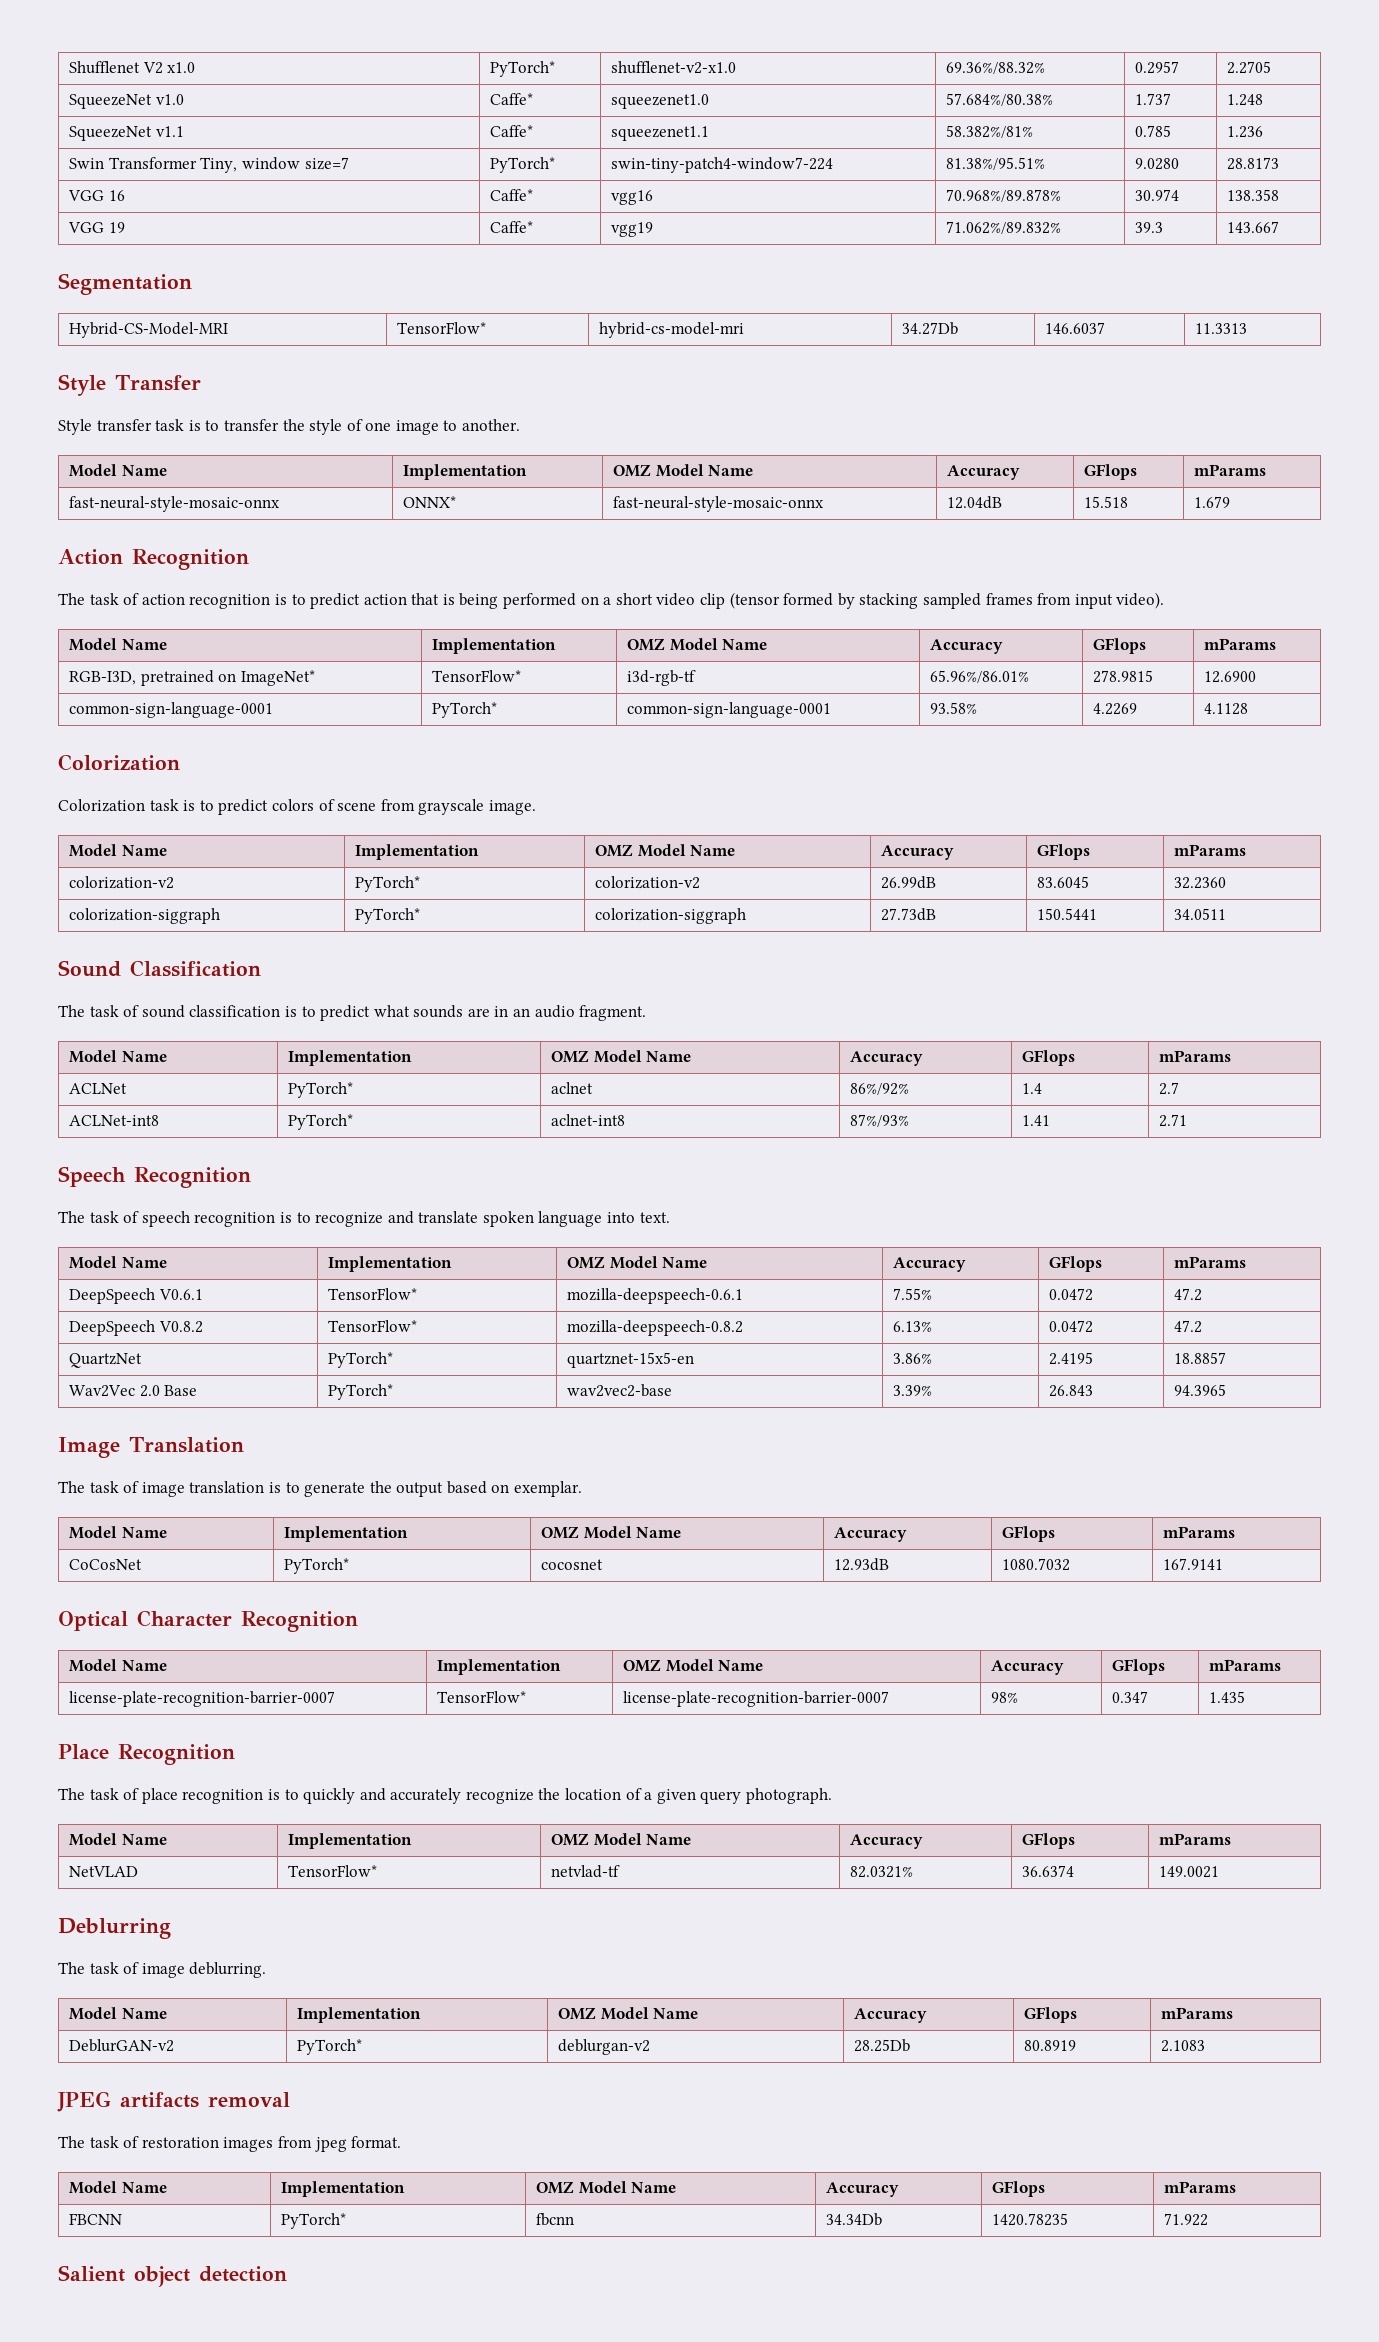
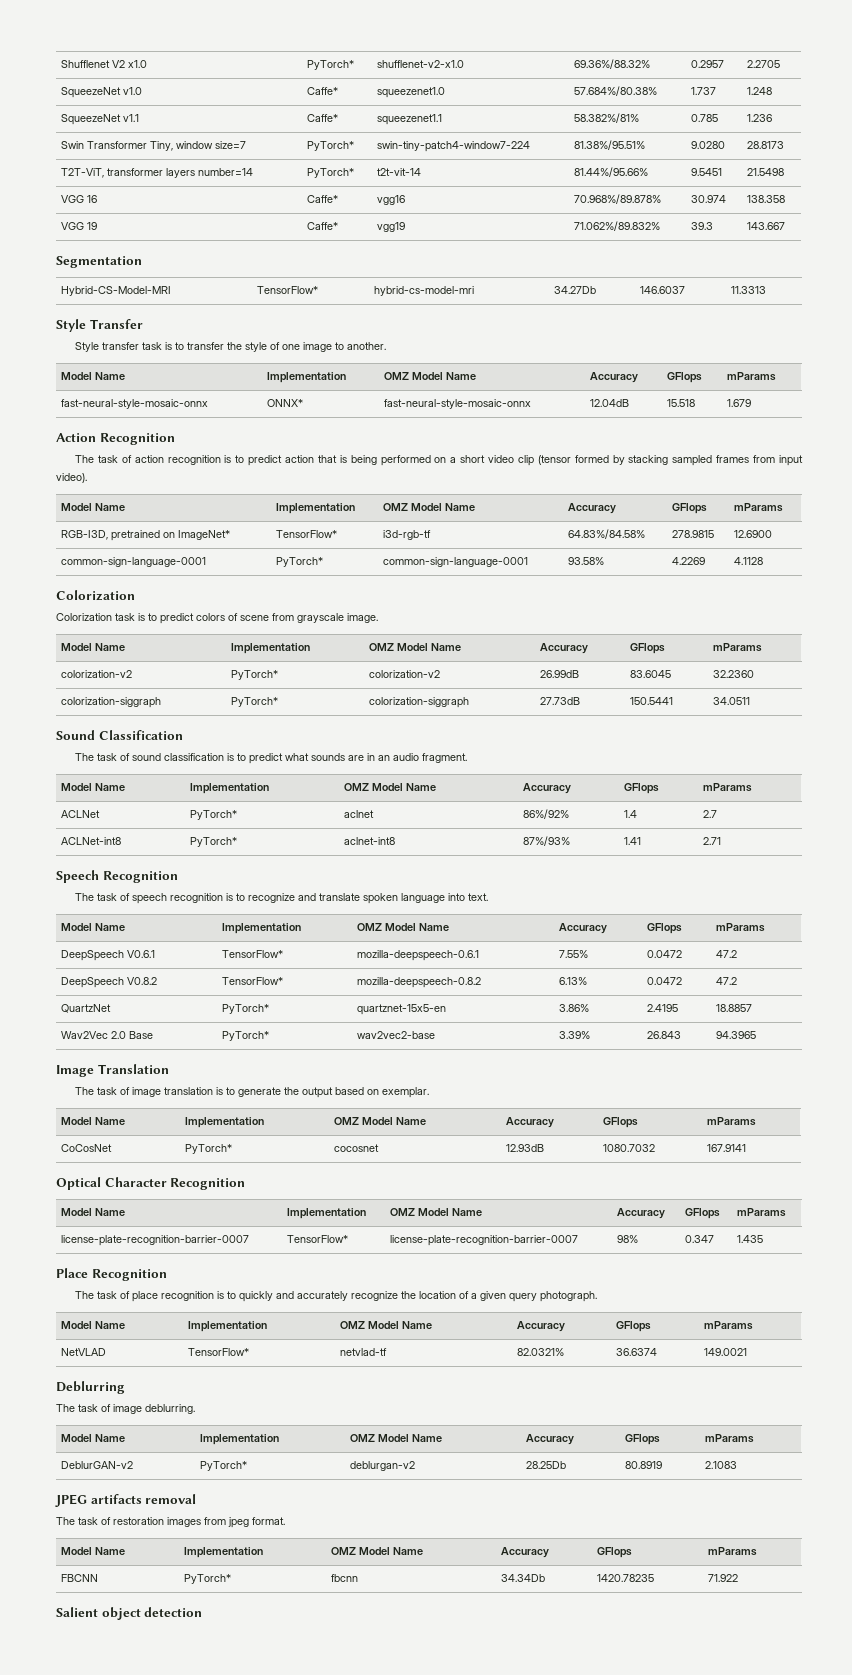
+ T2T-ViT, transformer layers number=14 | PyTorch* | t2t-vit-14 | 81.44%/95.66% | 9.5451 | 21.5498
- RGB-I3D, pretrained on ImageNet* | TensorFlow* | i3d-rgb-tf | 65.96%/86.01% | 278.9815 | 12.6900
+ RGB-I3D, pretrained on ImageNet* | TensorFlow* | i3d-rgb-tf | 64.83%/84.58% | 278.9815 | 12.6900

